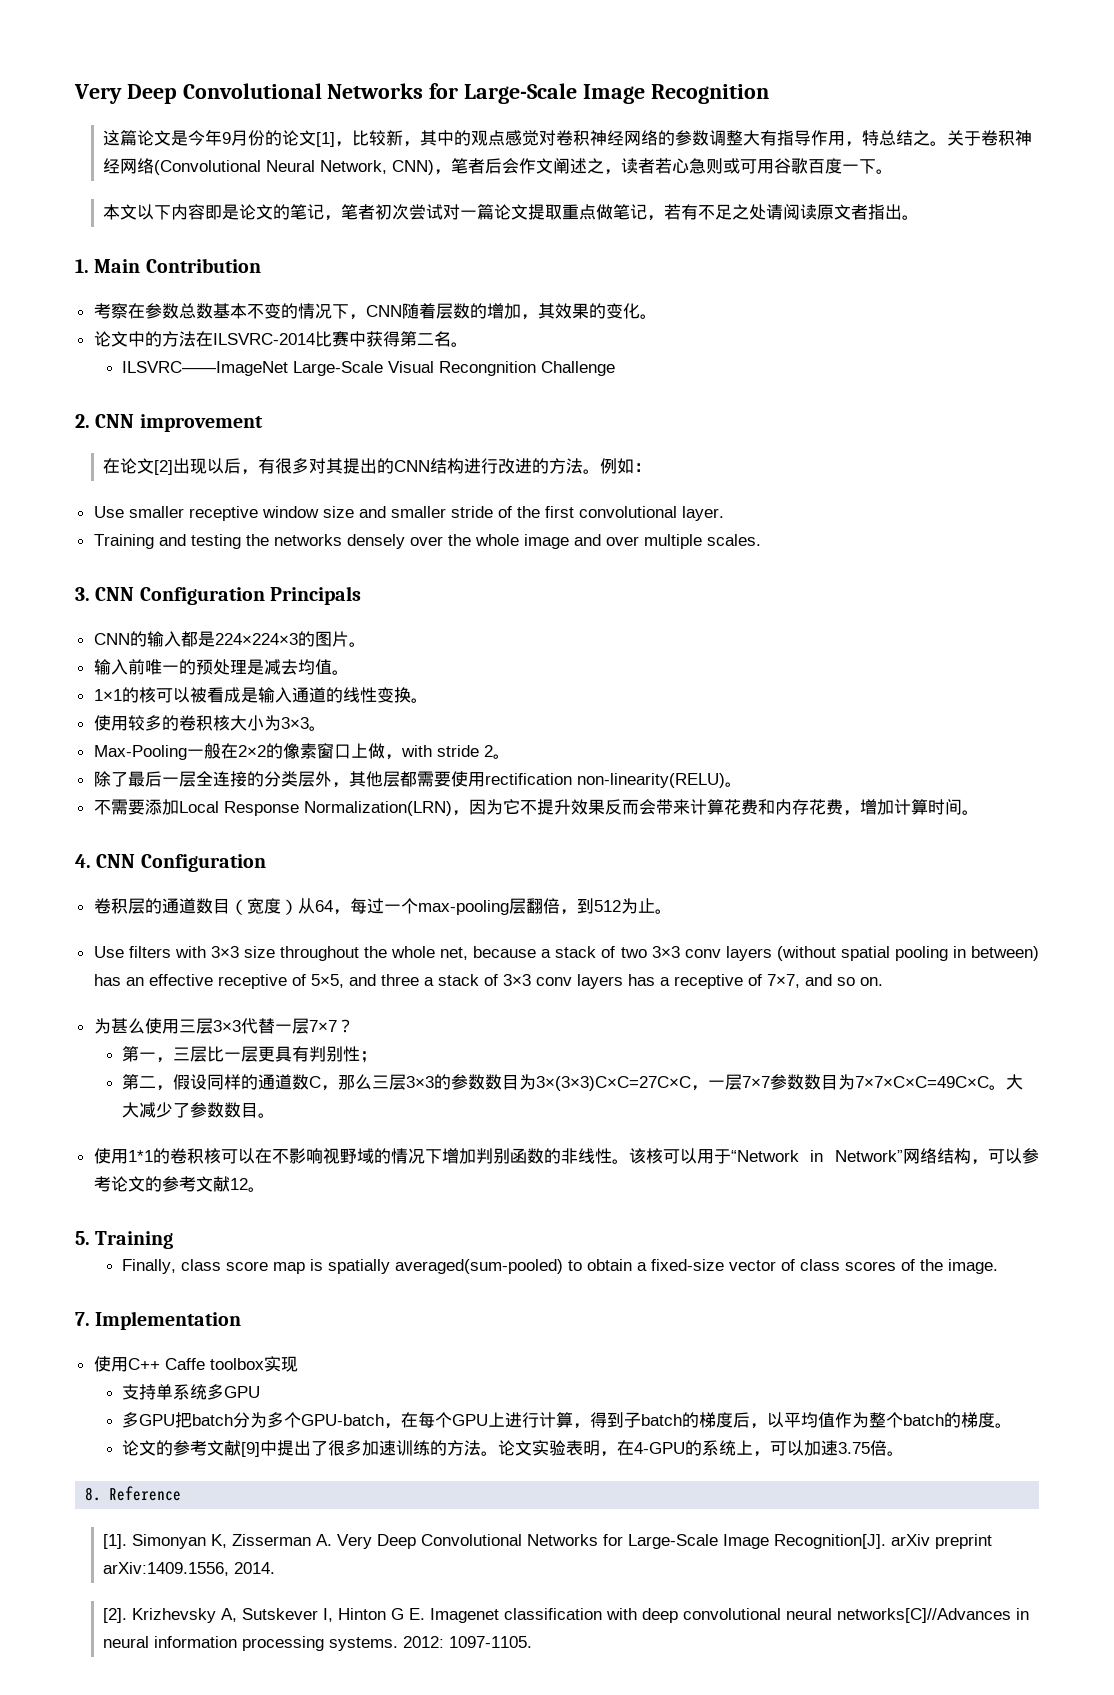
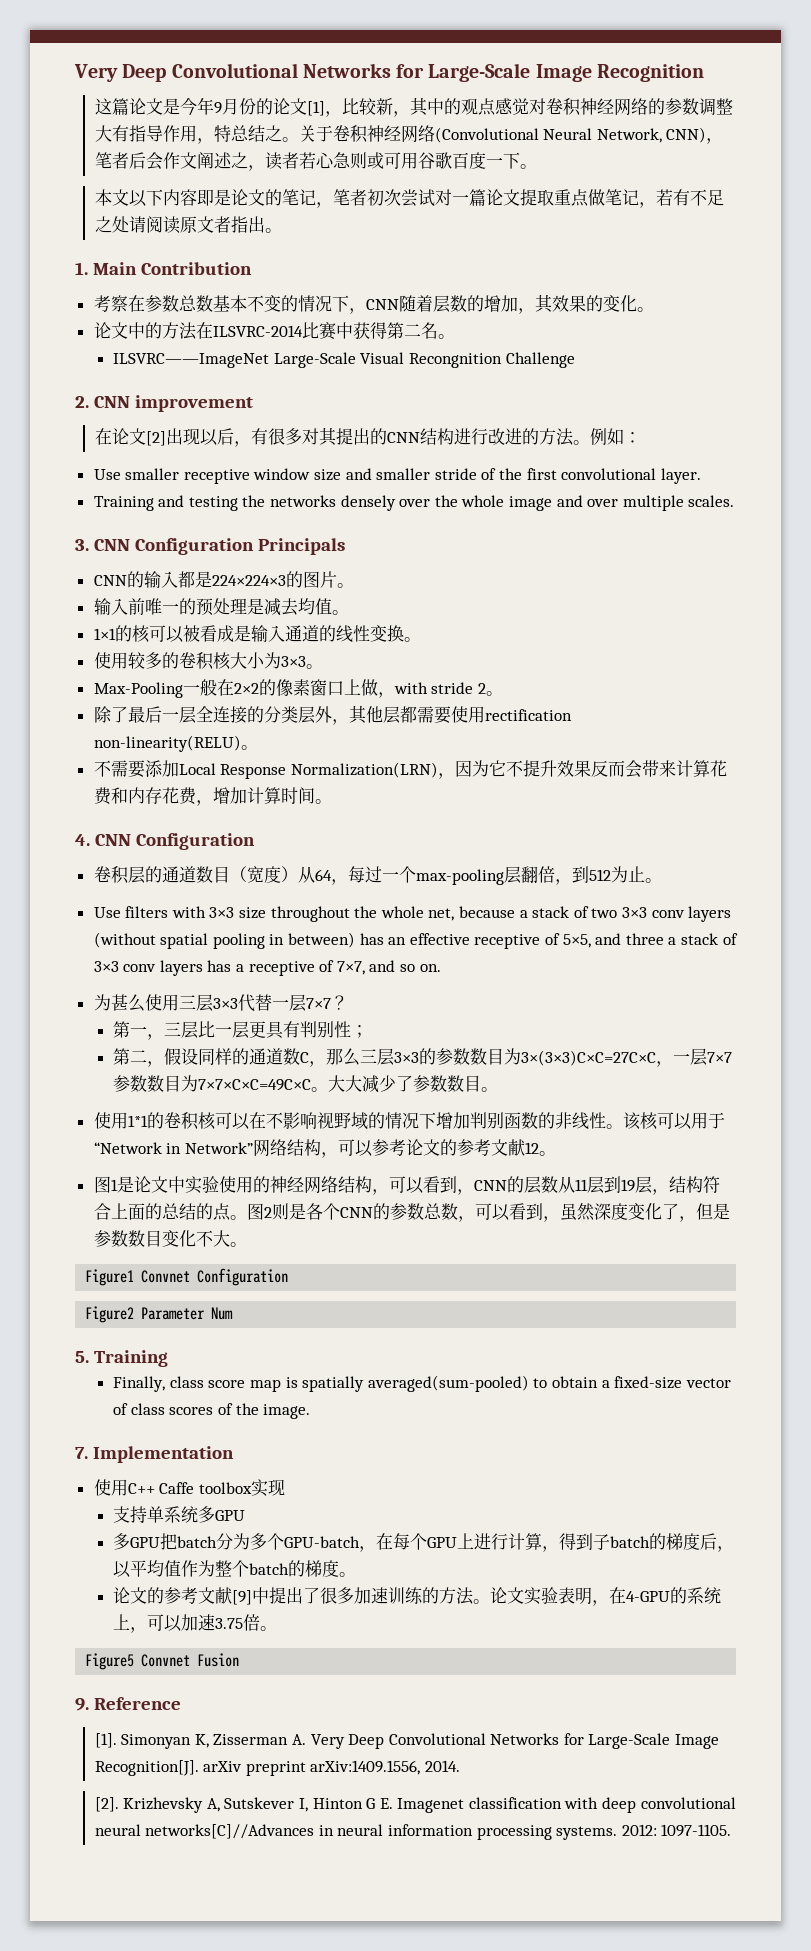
+ 图1是论文中实验使用的神经网络结构，可以看到，CNN的层数从11层到19层，结构符合上面的总结的点。图2则是各个CNN的参数总数，可以看到，虽然深度变化了，但是参数数目变化不大。
+ Figure1 Convnet Configuration
+ Figure2 Parameter Num
- 8. Reference
+ Figure5 Convnet Fusion
+ 9. Reference

